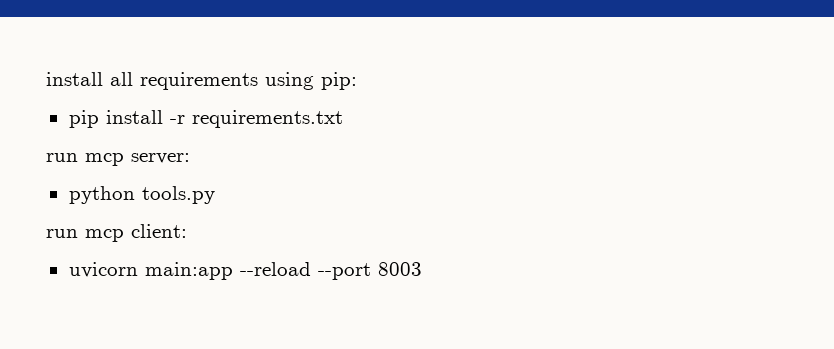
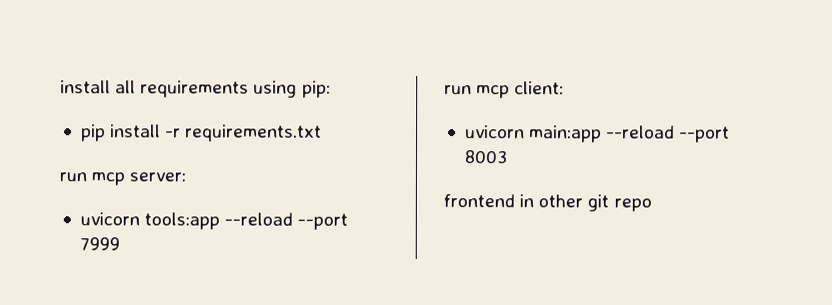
- python tools.py
+ uvicorn tools:app --reload --port 7999
+ frontend in other git repo

